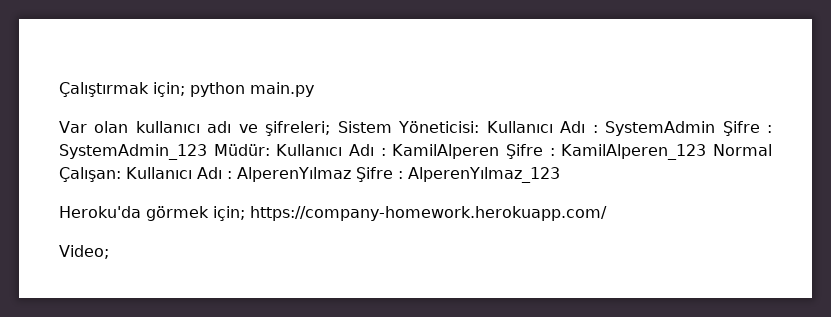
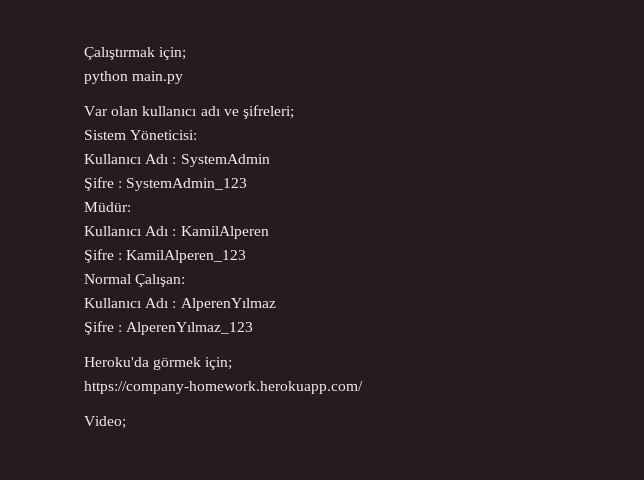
- Çalıştırmak için; python main.py
+ Çalıştırmak için;
+ python main.py
- Var olan kullanıcı adı ve şifreleri; Sistem Yöneticisi: Kullanıcı Adı : SystemAdmin Şifre : SystemAdmin_123 Müdür: Kullanıcı Adı : KamilAlperen Şifre : KamilAlperen_123 Normal Çalışan: Kullanıcı Adı : AlperenYılmaz Şifre : AlperenYılmaz_123
+ Var olan kullanıcı adı ve şifreleri;
+ Sistem Yöneticisi:
+ Kullanıcı Adı : SystemAdmin
+ Şifre : SystemAdmin_123
+ Müdür:
+ Kullanıcı Adı : KamilAlperen
+ Şifre : KamilAlperen_123
+ Normal Çalışan:
+ Kullanıcı Adı : AlperenYılmaz
+ Şifre : AlperenYılmaz_123
- Heroku'da görmek için; https://company-homework.herokuapp.com/
+ Heroku'da görmek için;
+ https://company-homework.herokuapp.com/

